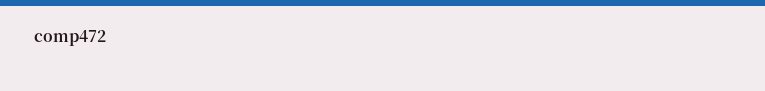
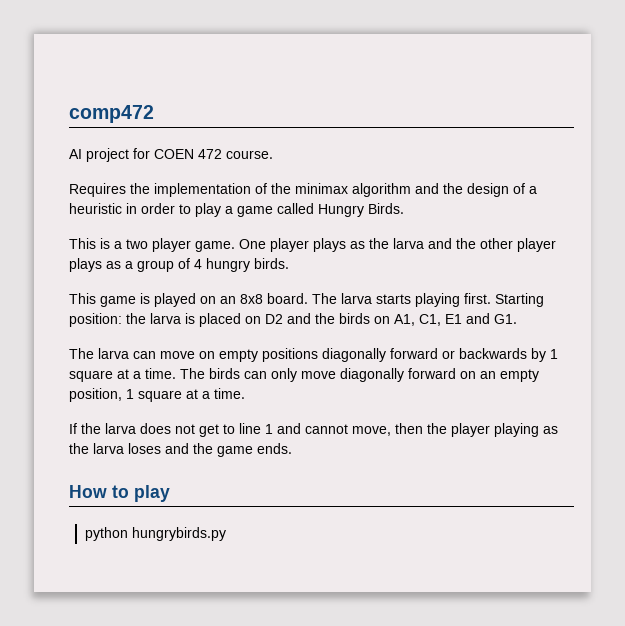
+ AI project for COEN 472 course.
+ Requires the implementation of the minimax algorithm and the design of a heuristic in order to play a game called Hungry Birds.
+ This is a two player game. One player plays as the larva and the other player plays as a group of 4 hungry birds.
+ This game is played on an 8x8 board. The larva starts playing first. Starting position: the larva is placed on D2 and the birds on A1, C1, E1 and G1.
+ The larva can move on empty positions diagonally forward or backwards by 1 square at a time. The birds can only move diagonally forward on an empty position, 1 square at a time.
+ If the larva does not get to line 1 and cannot move, then the player playing as the larva loses and the game ends.
+ How to play
+ python hungrybirds.py

